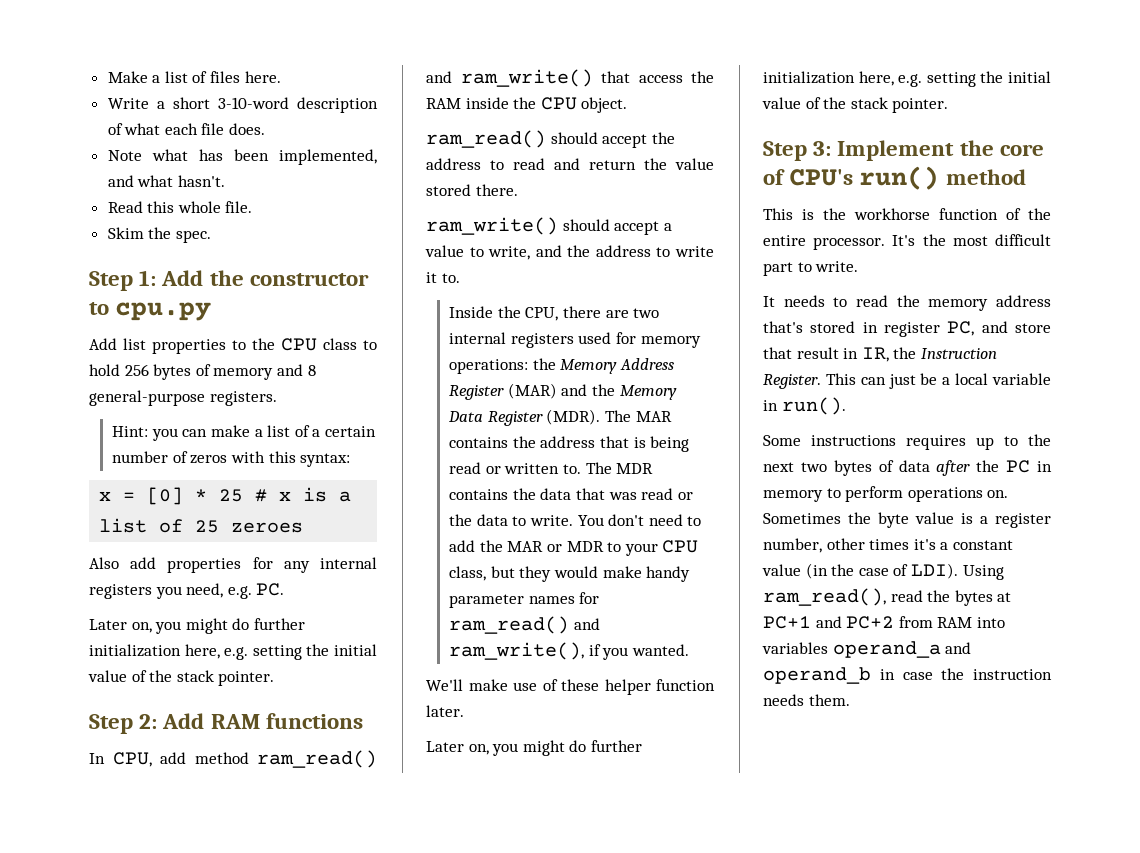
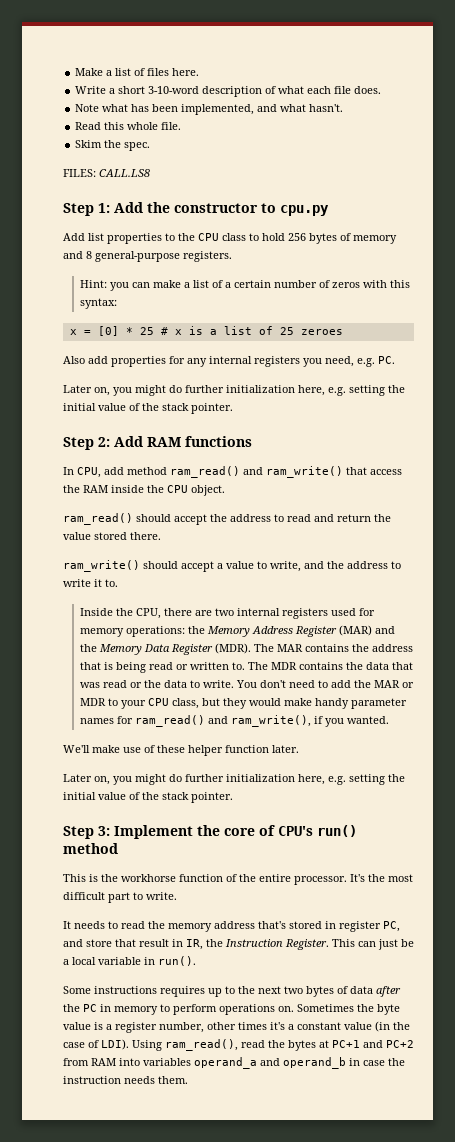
+ FILES: CALL.LS8

